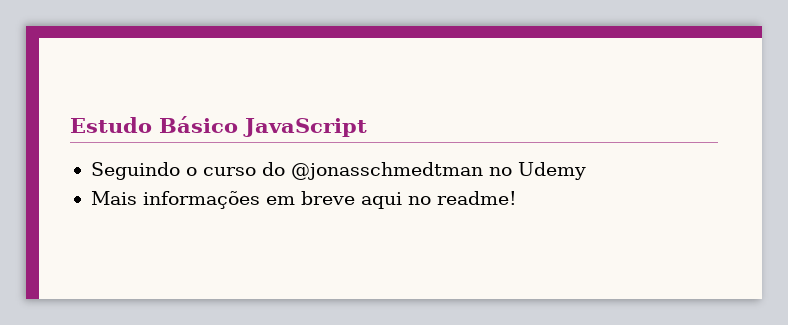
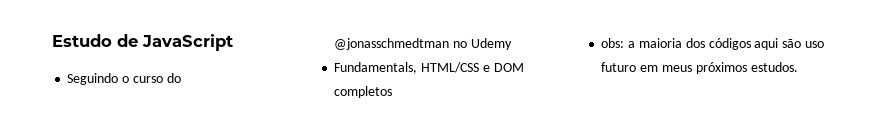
- Estudo Básico JavaScript
+ Estudo de JavaScript
- Mais informações em breve aqui no readme!
+ Fundamentals, HTML/CSS e DOM completos
+ obs: a maioria dos códigos aqui são uso futuro em meus próximos estudos.

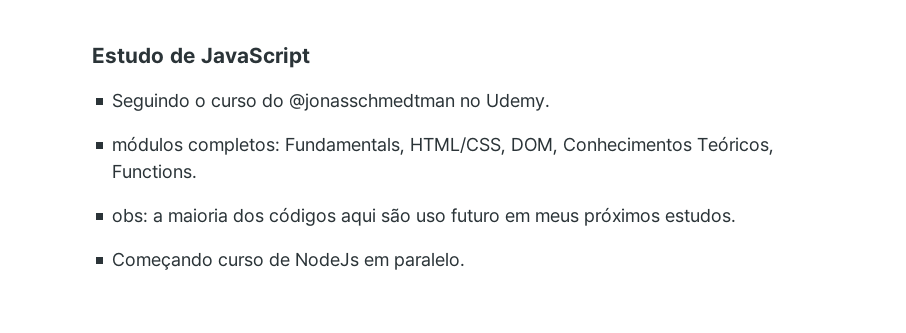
- Seguindo o curso do @jonasschmedtman no Udemy
- Fundamentals, HTML/CSS e DOM completos
+ Seguindo o curso do @jonasschmedtman no Udemy.
+ módulos completos: Fundamentals, HTML/CSS, DOM, Conhecimentos Teóricos, Functions.
+ Começando curso de NodeJs em paralelo.

